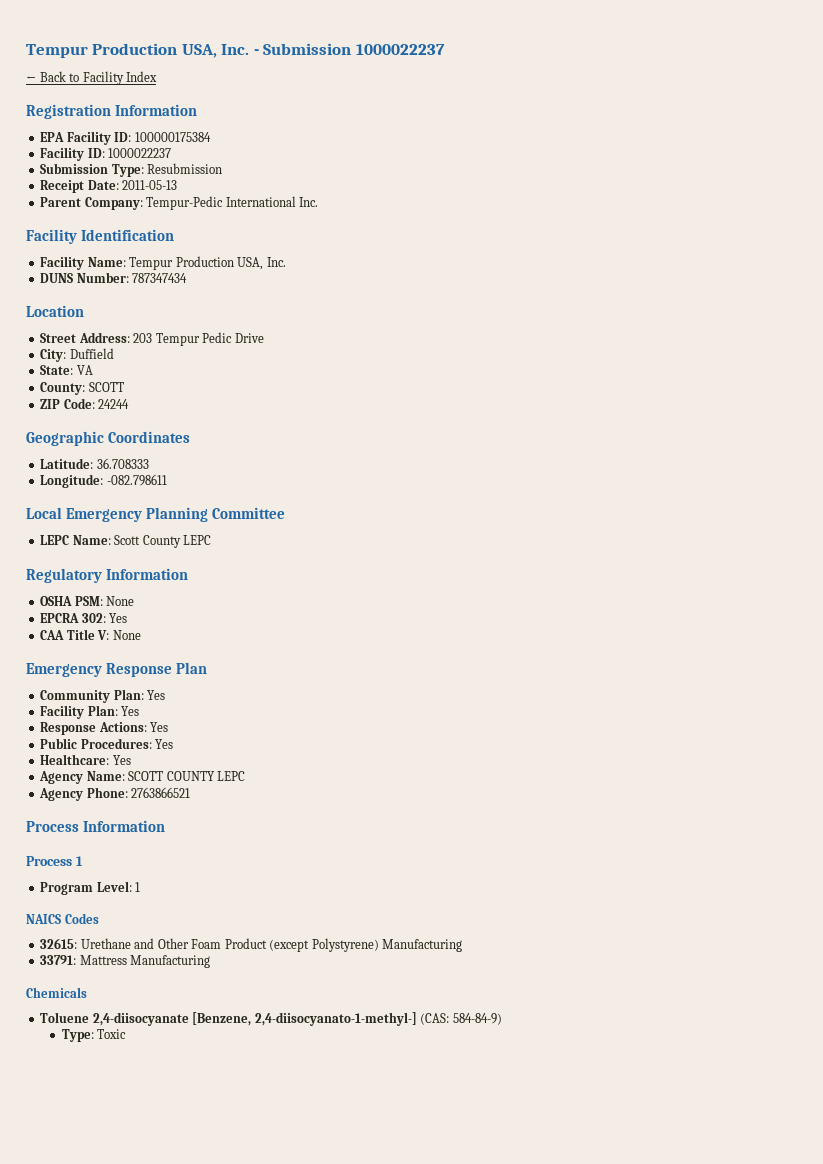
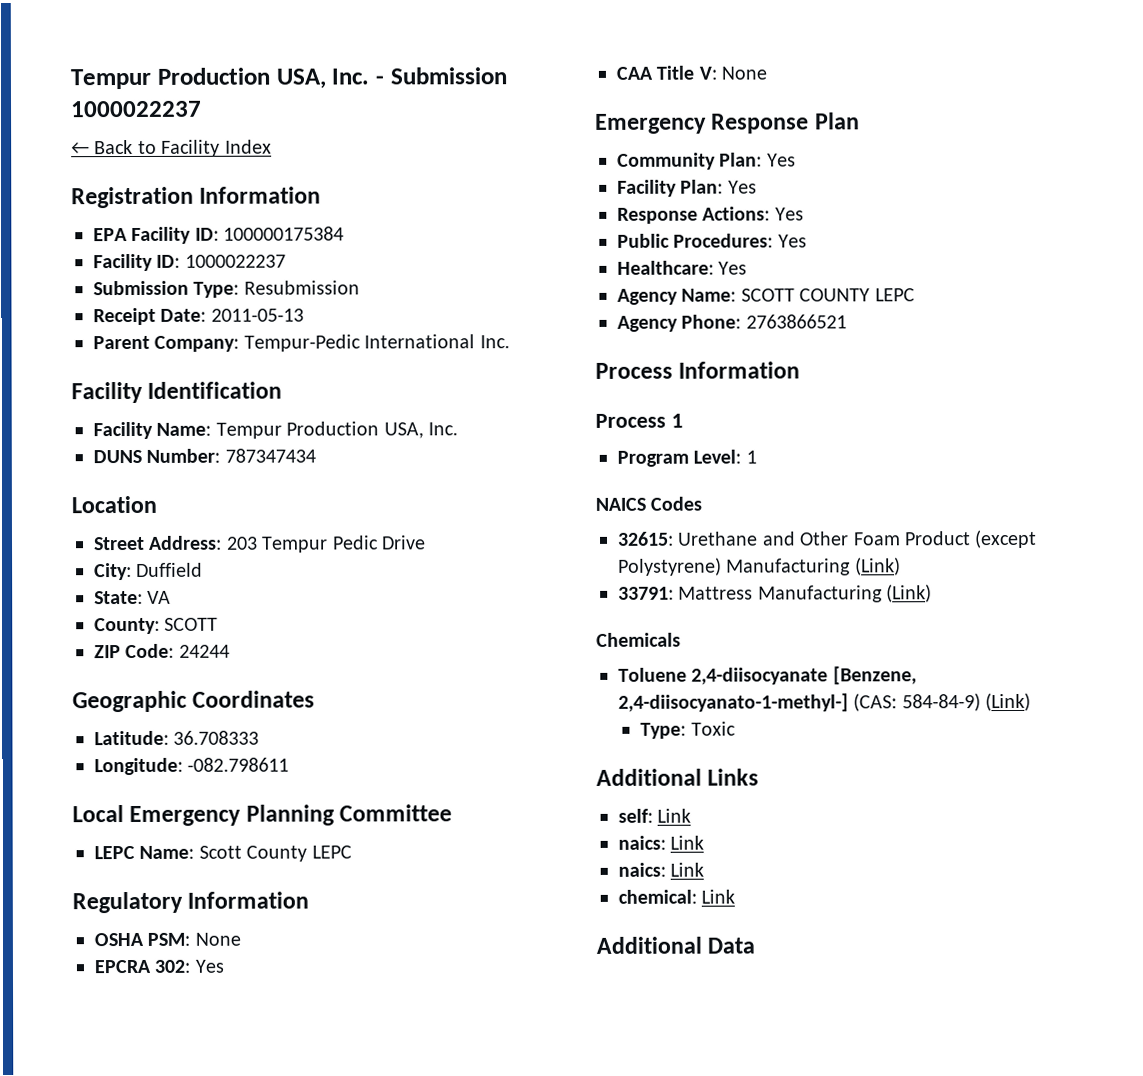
- 32615: Urethane and Other Foam Product (except Polystyrene) Manufacturing
+ 32615: Urethane and Other Foam Product (except Polystyrene) Manufacturing (Link)
- 33791: Mattress Manufacturing
+ 33791: Mattress Manufacturing (Link)
- Toluene 2,4-diisocyanate [Benzene, 2,4-diisocyanato-1-methyl-] (CAS: 584-84-9)
+ Toluene 2,4-diisocyanate [Benzene, 2,4-diisocyanato-1-methyl-] (CAS: 584-84-9) (Link)
+ Additional Links
+ self: Link
+ naics: Link
+ naics: Link
+ chemical: Link
+ Additional Data

